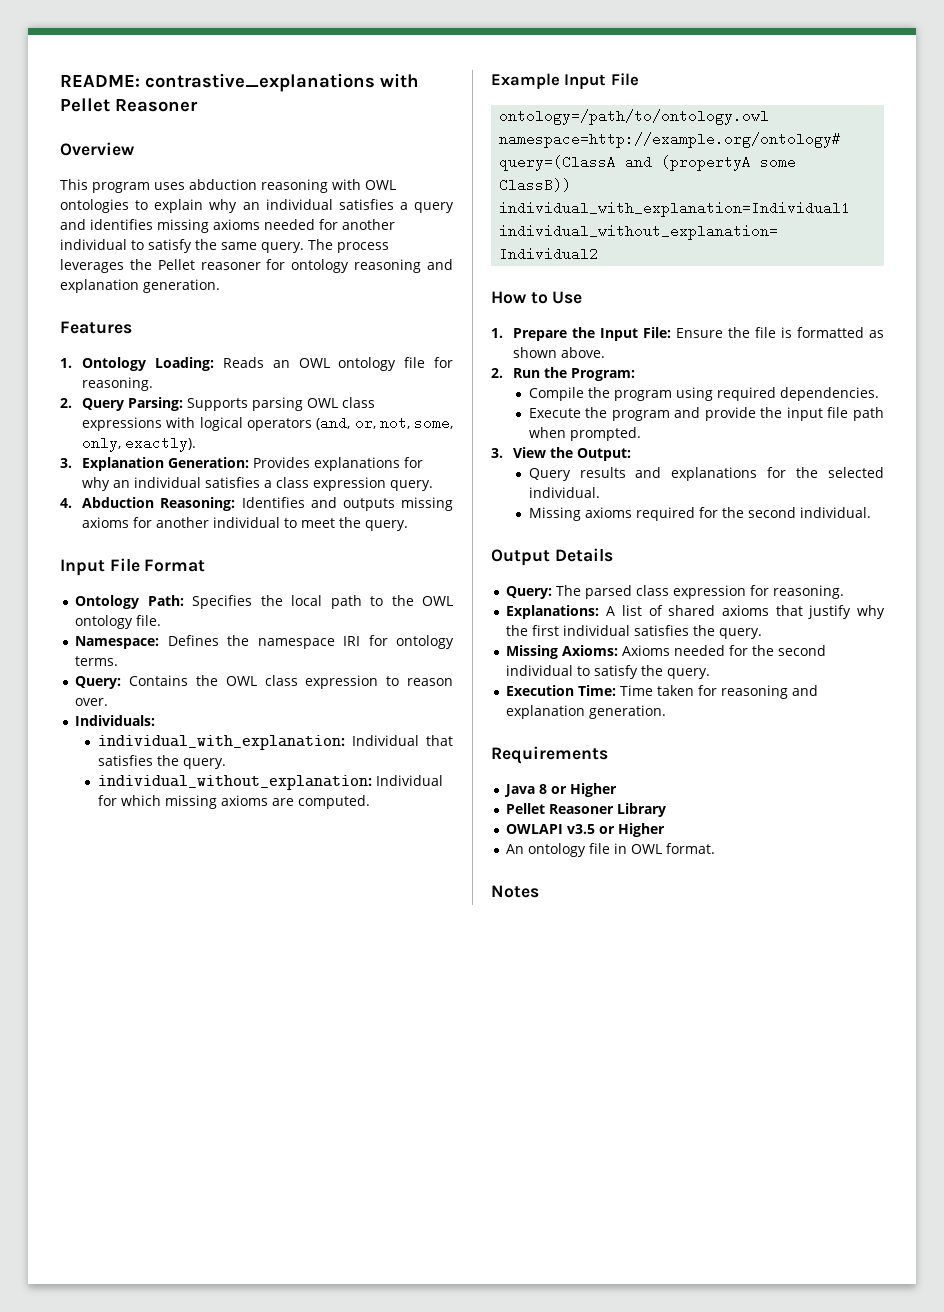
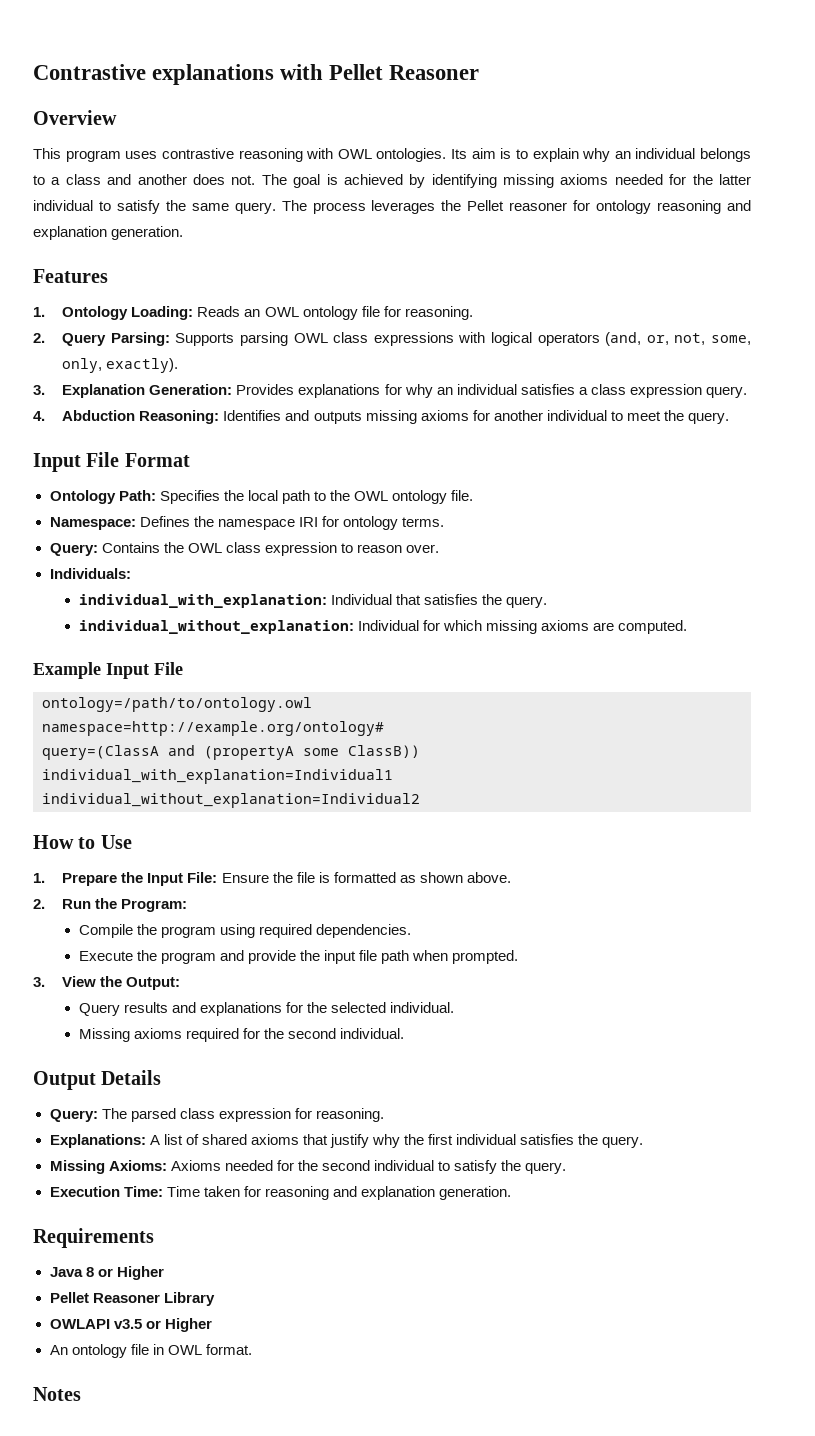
- README: contrastive_explanations with Pellet Reasoner
+ Contrastive explanations with Pellet Reasoner
- This program uses abduction reasoning with OWL ontologies to explain why an individual satisfies a query and identifies missing axioms needed for another individual to satisfy the same query.
+ This program uses contrastive reasoning with OWL ontologies. Its aim is to explain why an individual belongs to a class and another does not. The goal is achieved by identifying missing axioms needed for the latter individual to satisfy the same query.

